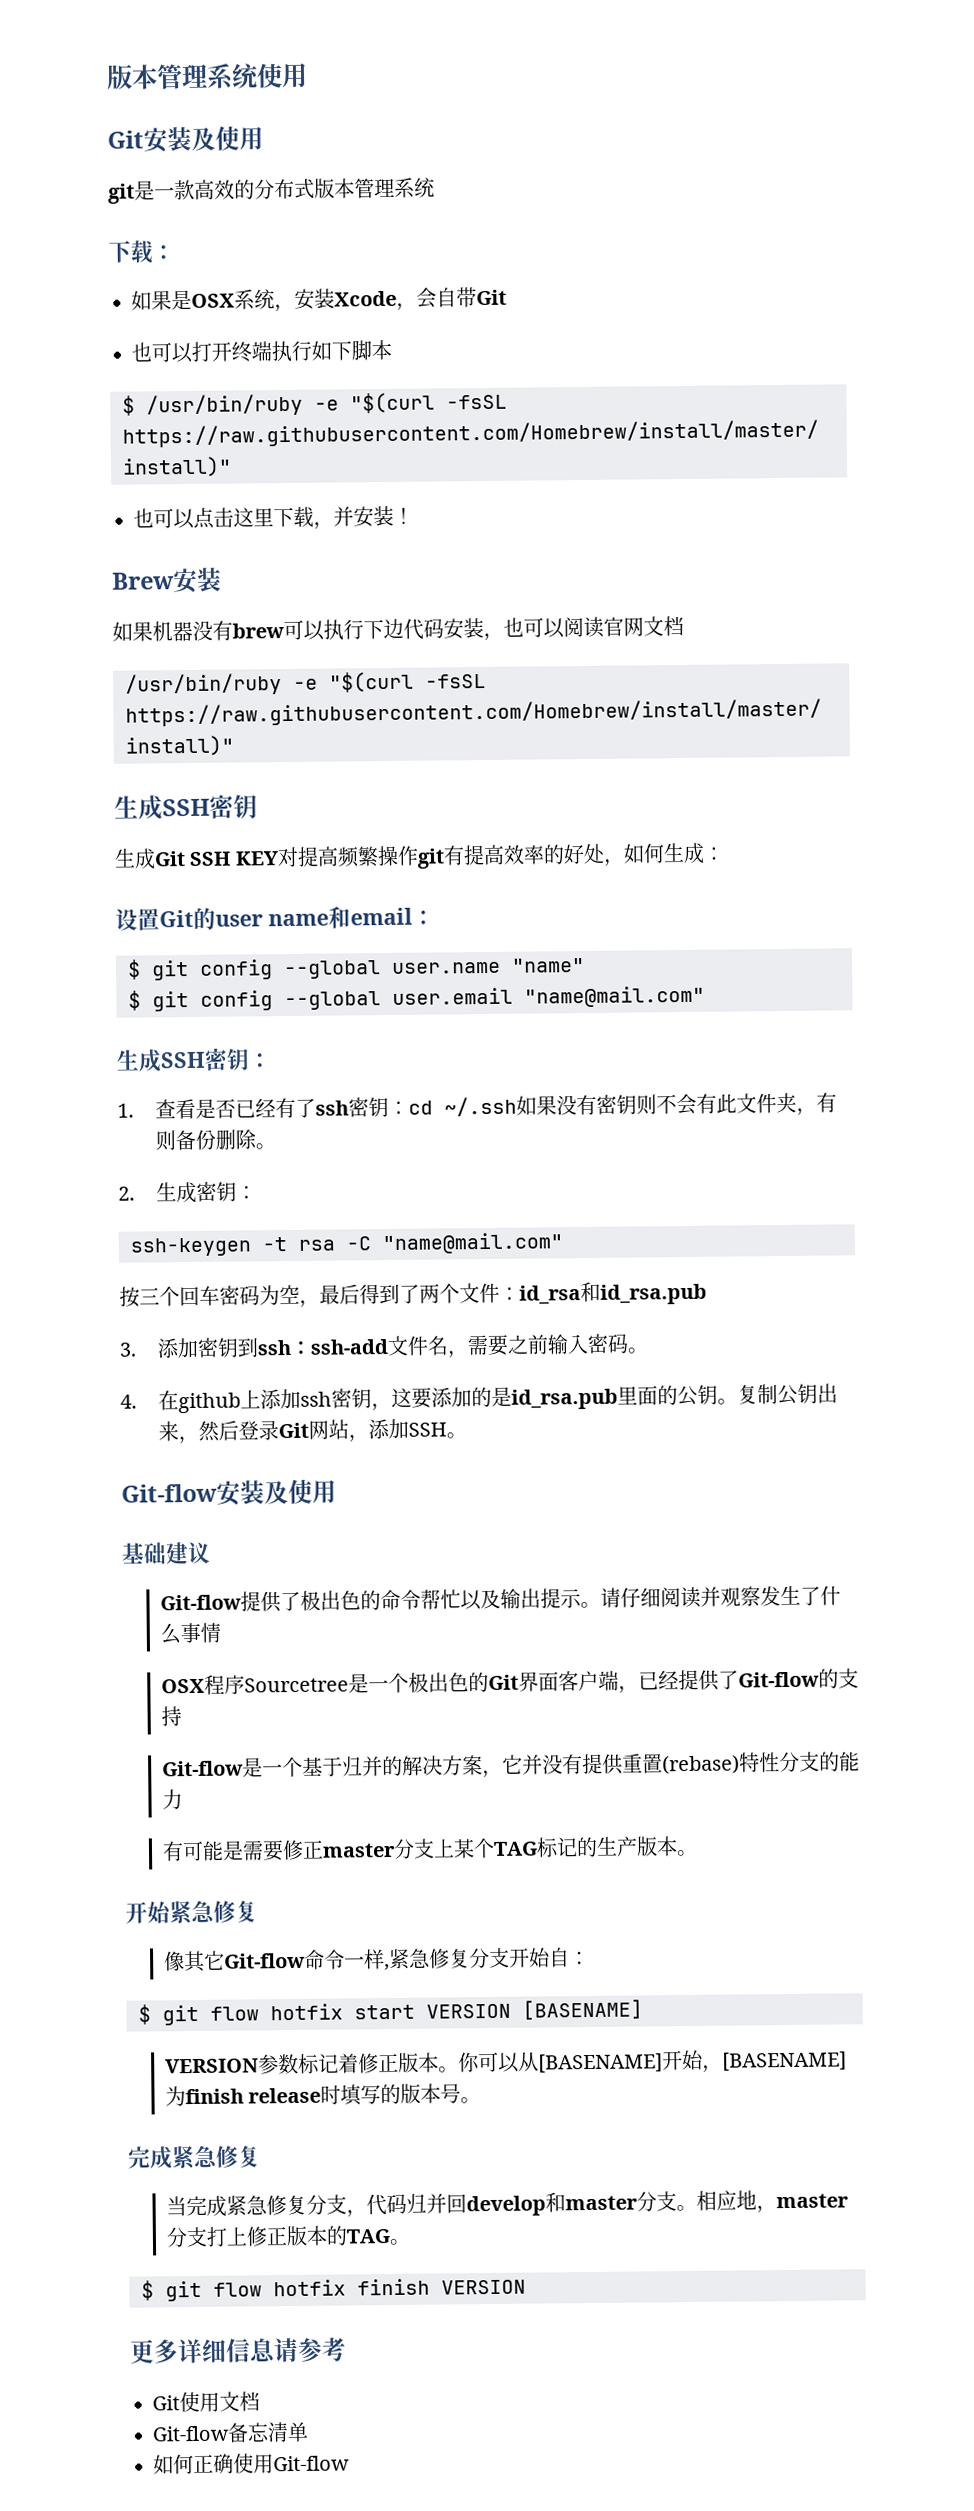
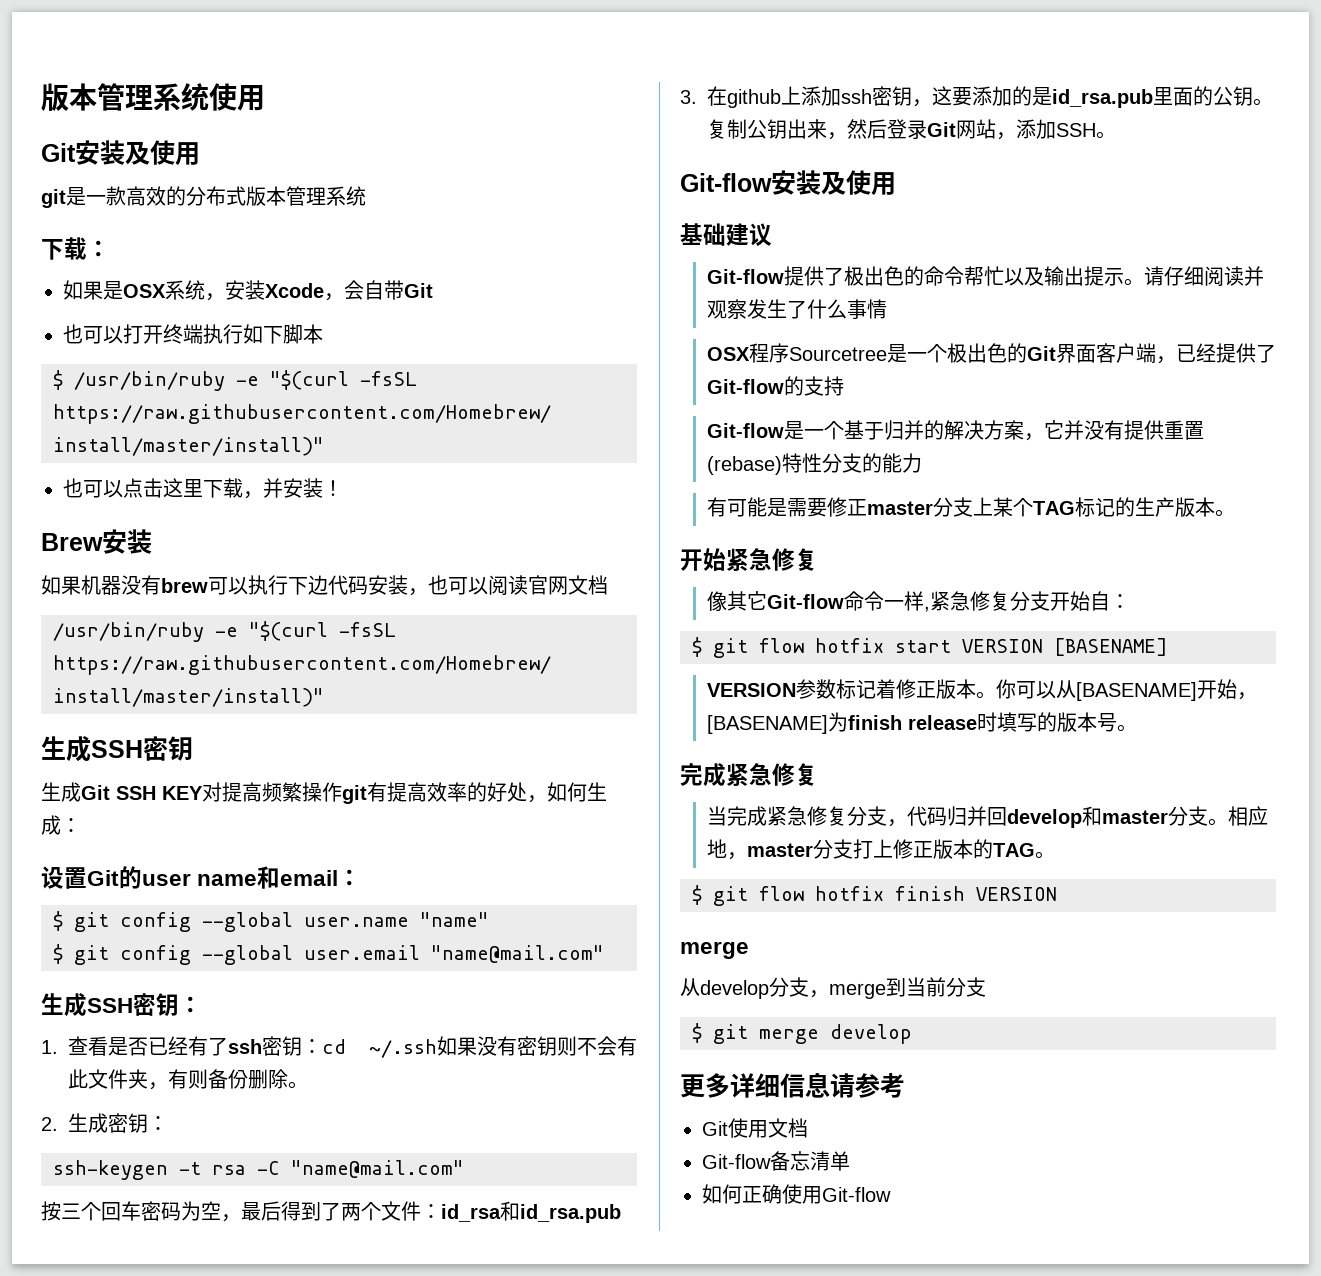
- 3.添加密钥到ssh：ssh-add文件名，需要之前输入密码。
- 4.在github上添加ssh密钥，这要添加的是id_rsa.pub里面的公钥。
+ 3.在github上添加ssh密钥，这要添加的是id_rsa.pub里面的公钥。
  $ git flow hotfix finish VERSION
+ merge
+ 从develop分支，merge到当前分支
+ $ git merge develop

